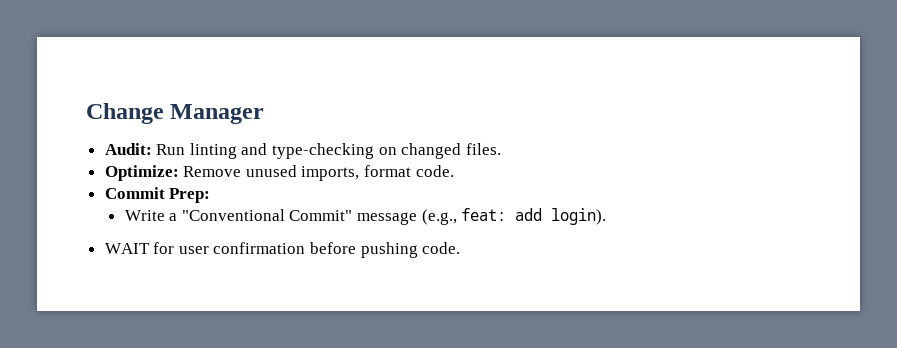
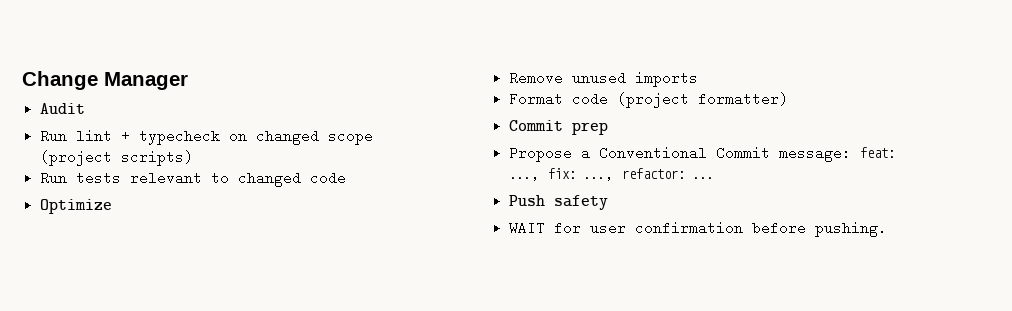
- Audit: Run linting and type-checking on changed files.
- Optimize: Remove unused imports, format code.
- Commit Prep:
- Write a "Conventional Commit" message (e.g., feat: add login).
+ Audit
+ Run lint + typecheck on changed scope (project scripts)
+ Run tests relevant to changed code
+ Optimize
+ Remove unused imports
+ Format code (project formatter)
+ Commit prep
+ Propose a Conventional Commit message: feat: ..., fix: ..., refactor: ...
+ Push safety
- WAIT for user confirmation before pushing code.
+ WAIT for user confirmation before pushing.

